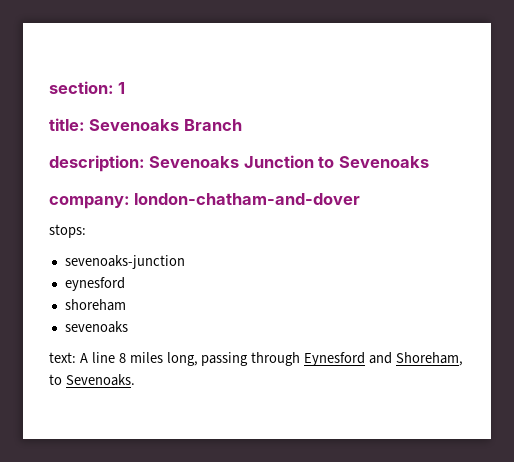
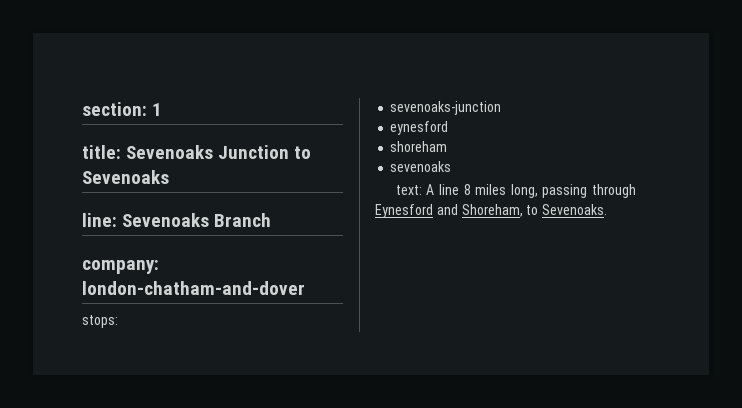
- title: Sevenoaks Branch
- description: Sevenoaks Junction to Sevenoaks
+ title: Sevenoaks Junction to Sevenoaks
+ line: Sevenoaks Branch

